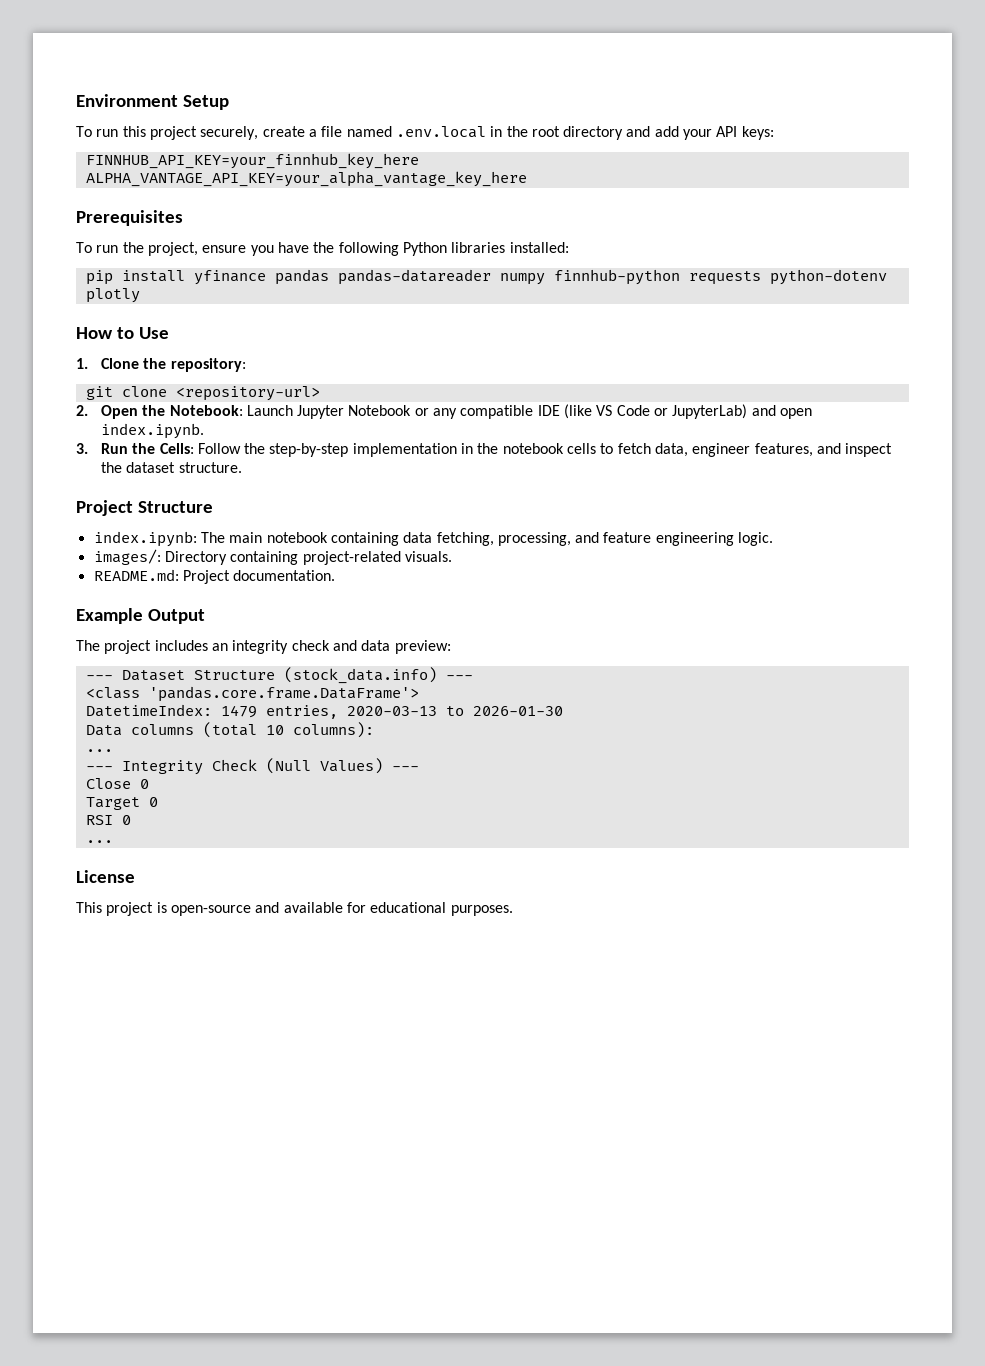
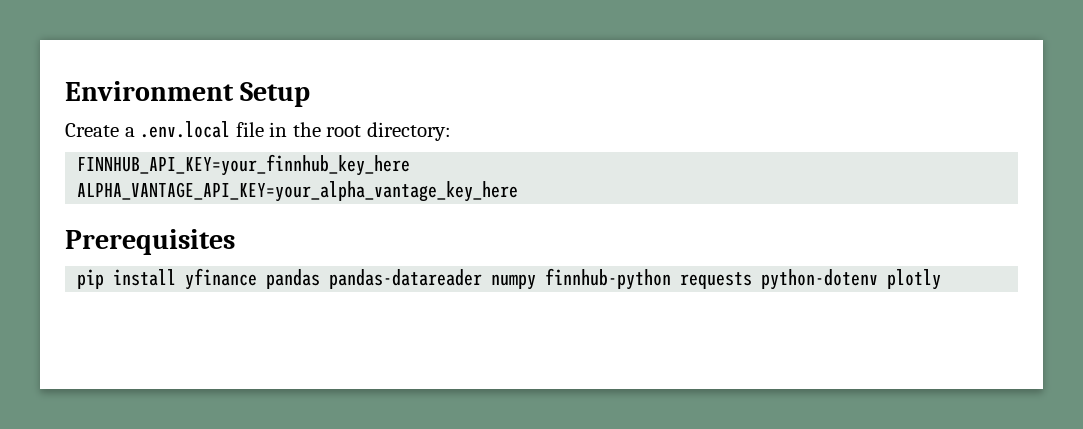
- To run this project securely, create a file named .env.local in the root directory and add your API keys:
+ Create a .env.local file in the root directory:
  FINNHUB_API_KEY=your_finnhub_key_here
  ALPHA_VANTAGE_API_KEY=your_alpha_vantage_key_here
  Prerequisites
- To run the project, ensure you have the following Python libraries installed:
- How to Use
- 1. Clone the repository:
- git clone <repository-url>
- 2. Open the Notebook: Launch Jupyter Notebook or any compatible IDE (like VS Code or JupyterLab) and open index.ipynb.
- 3. Run the Cells: Follow the step-by-step implementation in the notebook cells to fetch data, engineer features, and inspect the dataset structure.
- Project Structure
- index.ipynb: The main notebook containing data fetching, processing, and feature engineering logic.
- images/: Directory containing project-related visuals.
- README.md: Project documentation.
- Example Output
- The project includes an integrity check and data preview:
- --- Dataset Structure (stock_data.info) ---
- <class 'pandas.core.frame.DataFrame'>
- DatetimeIndex: 1479 entries, 2020-03-13 to 2026-01-30
- Data columns (total 10 columns):
- ...
- --- Integrity Check (Null Values) ---
- Close 0
- Target 0
- RSI 0
- ...
- License
- This project is open-source and available for educational purposes.

